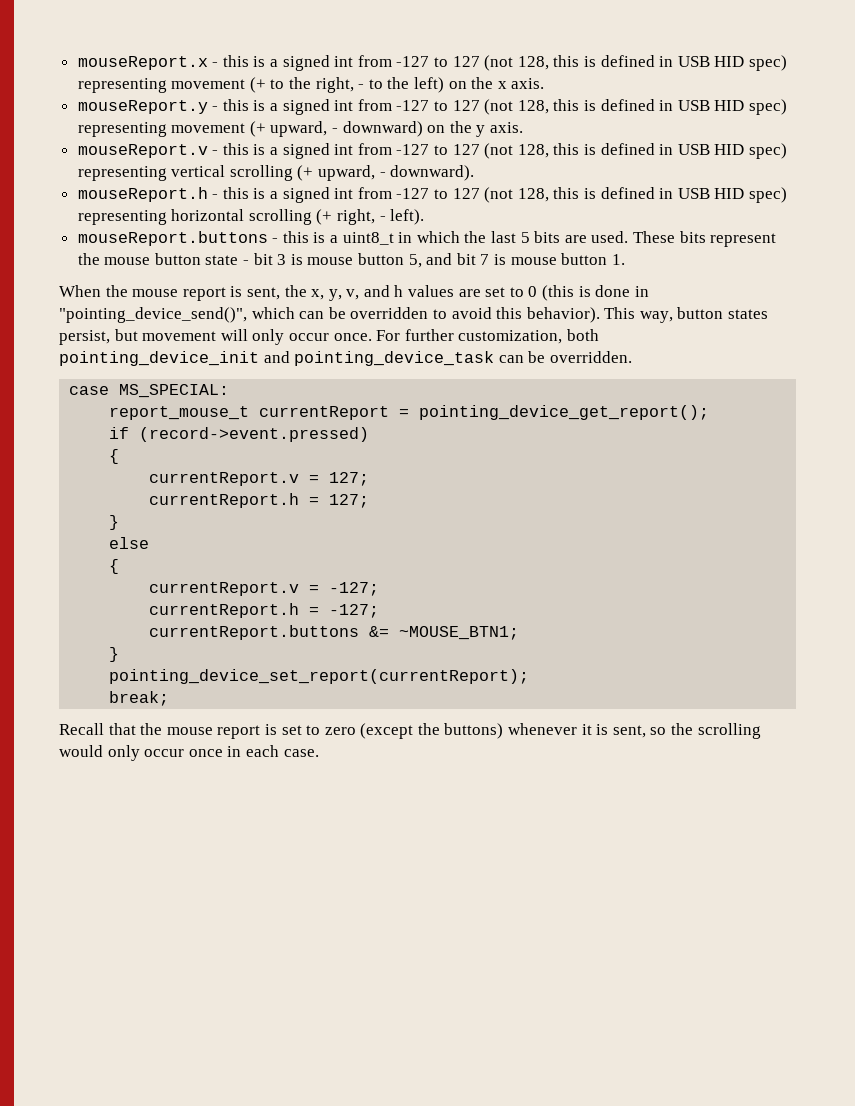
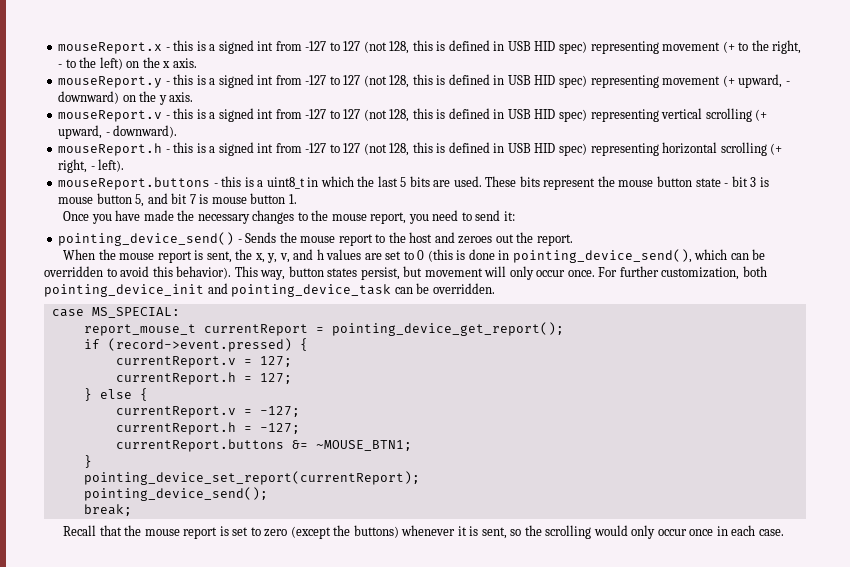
+ Once you have made the necessary changes to the mouse report, you need to send it:
+ pointing_device_send() - Sends the mouse report to the host and zeroes out the report.
- When the mouse report is sent, the x, y, v, and h values are set to 0 (this is done in "pointing_device_send()", which can be overridden to avoid this behavior).
+ When the mouse report is sent, the x, y, v, and h values are set to 0 (this is done in pointing_device_send(), which can be overridden to avoid this behavior).
- if (record->event.pressed)
- {
+ if (record->event.pressed) {
  currentReport.h = 127;
- }
- else
- {
+ } else {
+ pointing_device_send();

